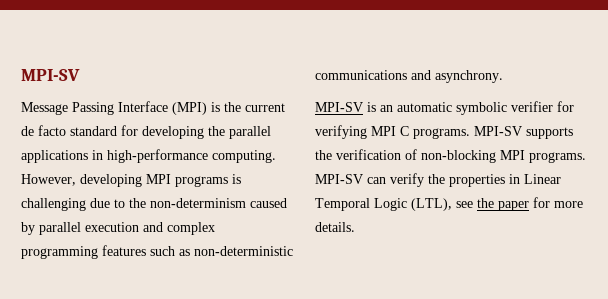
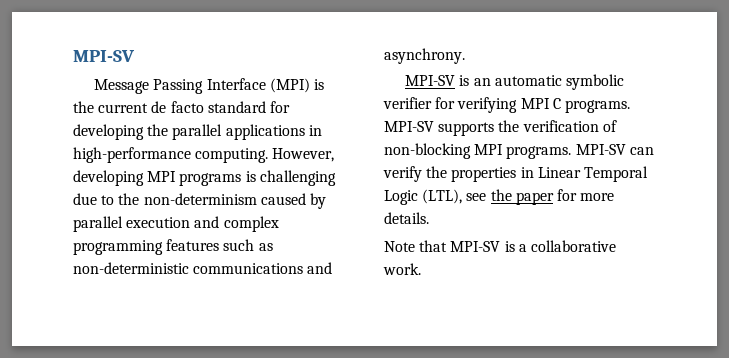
+ Note that MPI-SV is a collaborative work.

